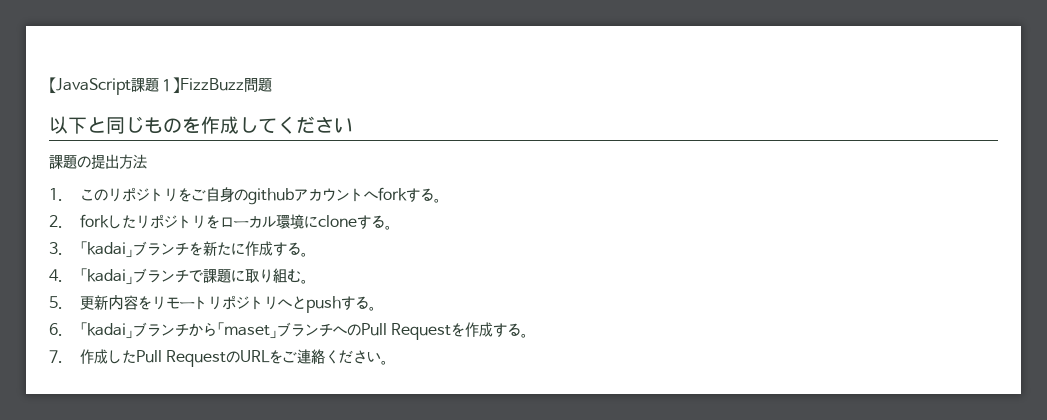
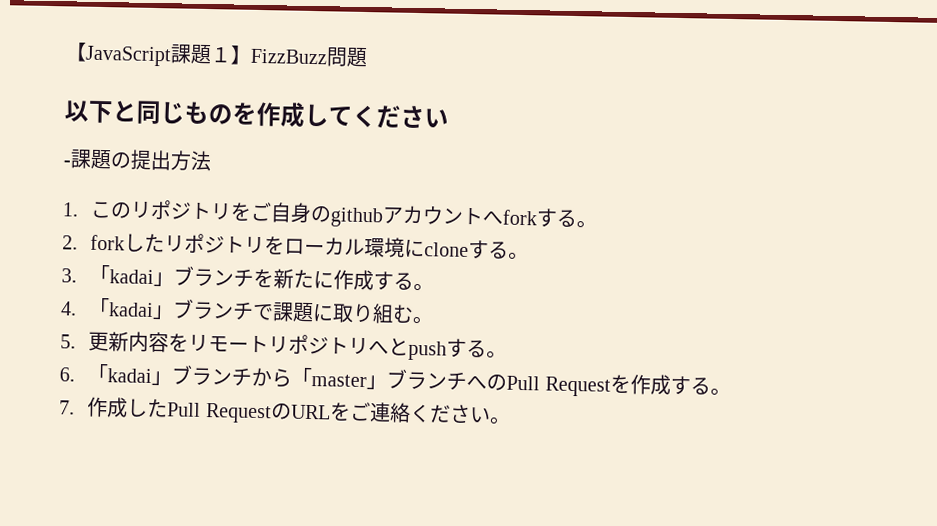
- 課題の提出方法
+ -課題の提出方法
- 6.「kadai」ブランチから「maset」ブランチへのPull Requestを作成する。
+ 6.「kadai」ブランチから「master」ブランチへのPull Requestを作成する。

